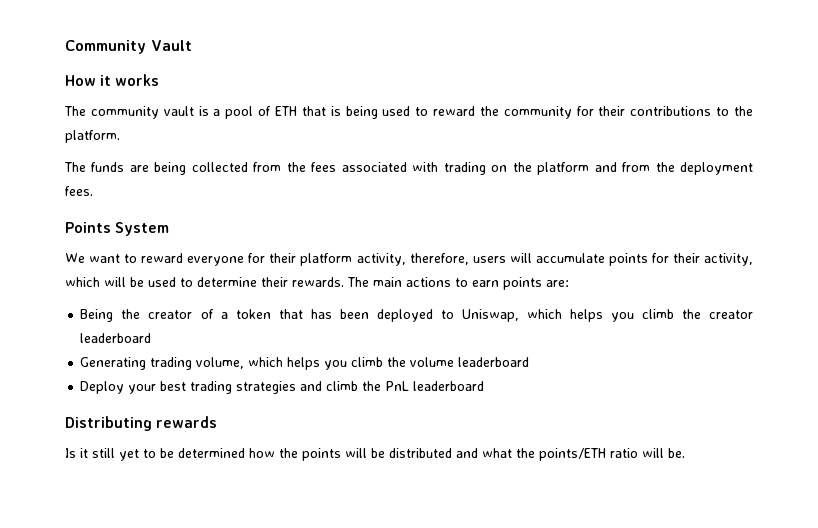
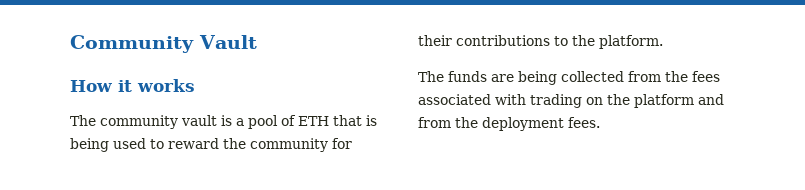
- Points System
- We want to reward everyone for their platform activity, therefore, users will accumulate points for their activity, which will be used to determine their rewards. The main actions to earn points are:
- Being the creator of a token that has been deployed to Uniswap, which helps you climb the creator leaderboard
- Generating trading volume, which helps you climb the volume leaderboard
- Deploy your best trading strategies and climb the PnL leaderboard
- Distributing rewards
- Is it still yet to be determined how the points will be distributed and what the points/ETH ratio will be.

